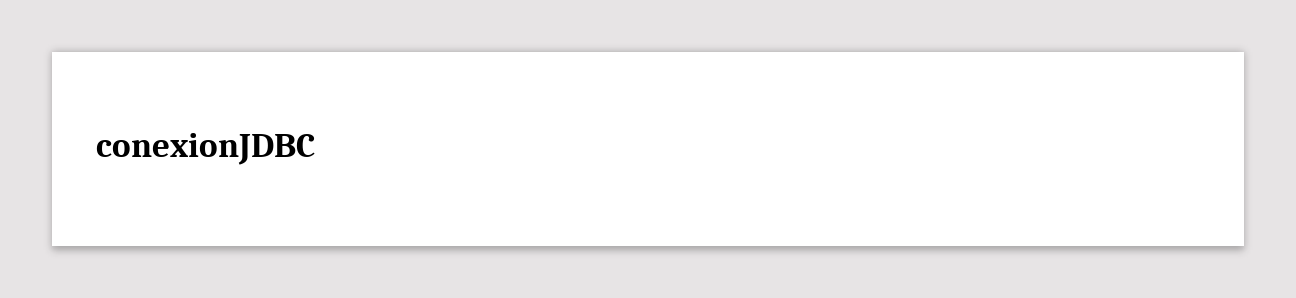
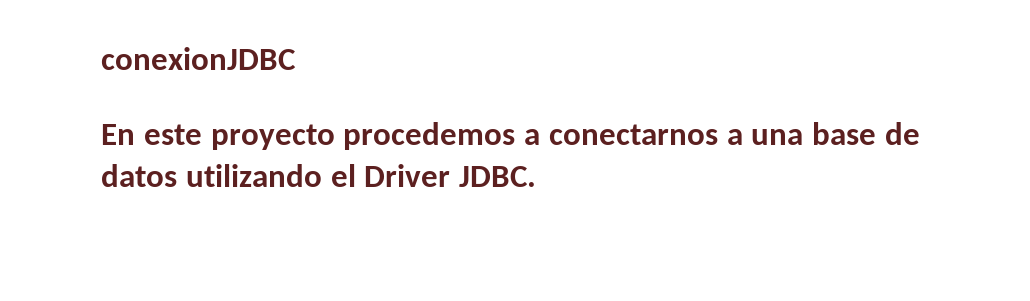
+ En este proyecto procedemos a conectarnos a una base de datos utilizando el Driver JDBC.

